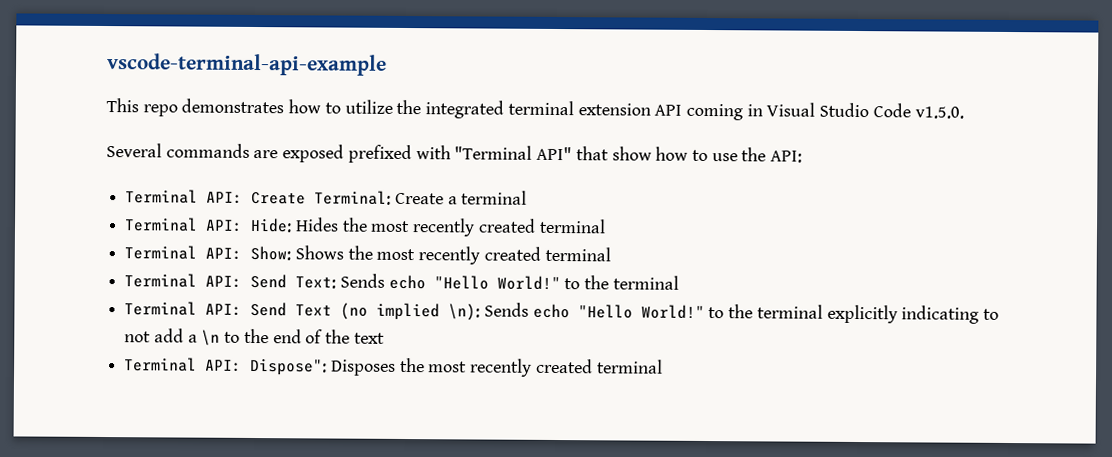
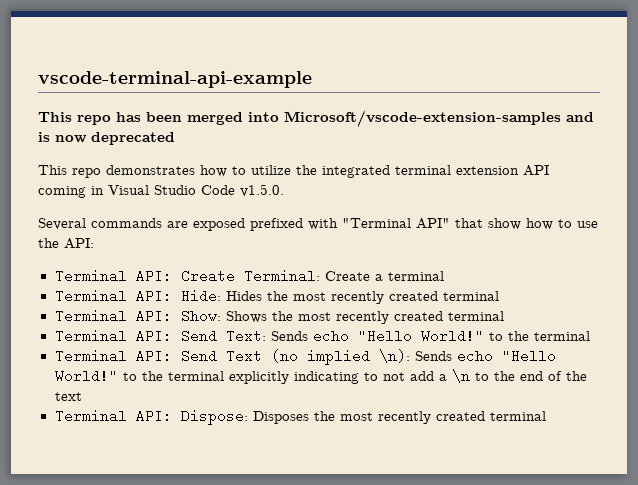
+ This repo has been merged into Microsoft/vscode-extension-samples and is now deprecated
- Terminal API: Dispose": Disposes the most recently created terminal
+ Terminal API: Dispose: Disposes the most recently created terminal

